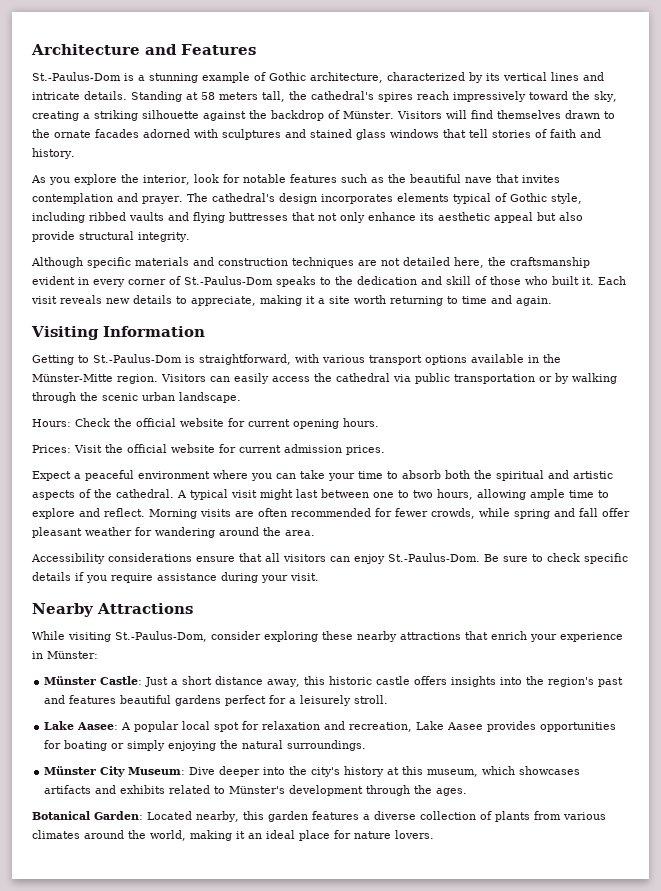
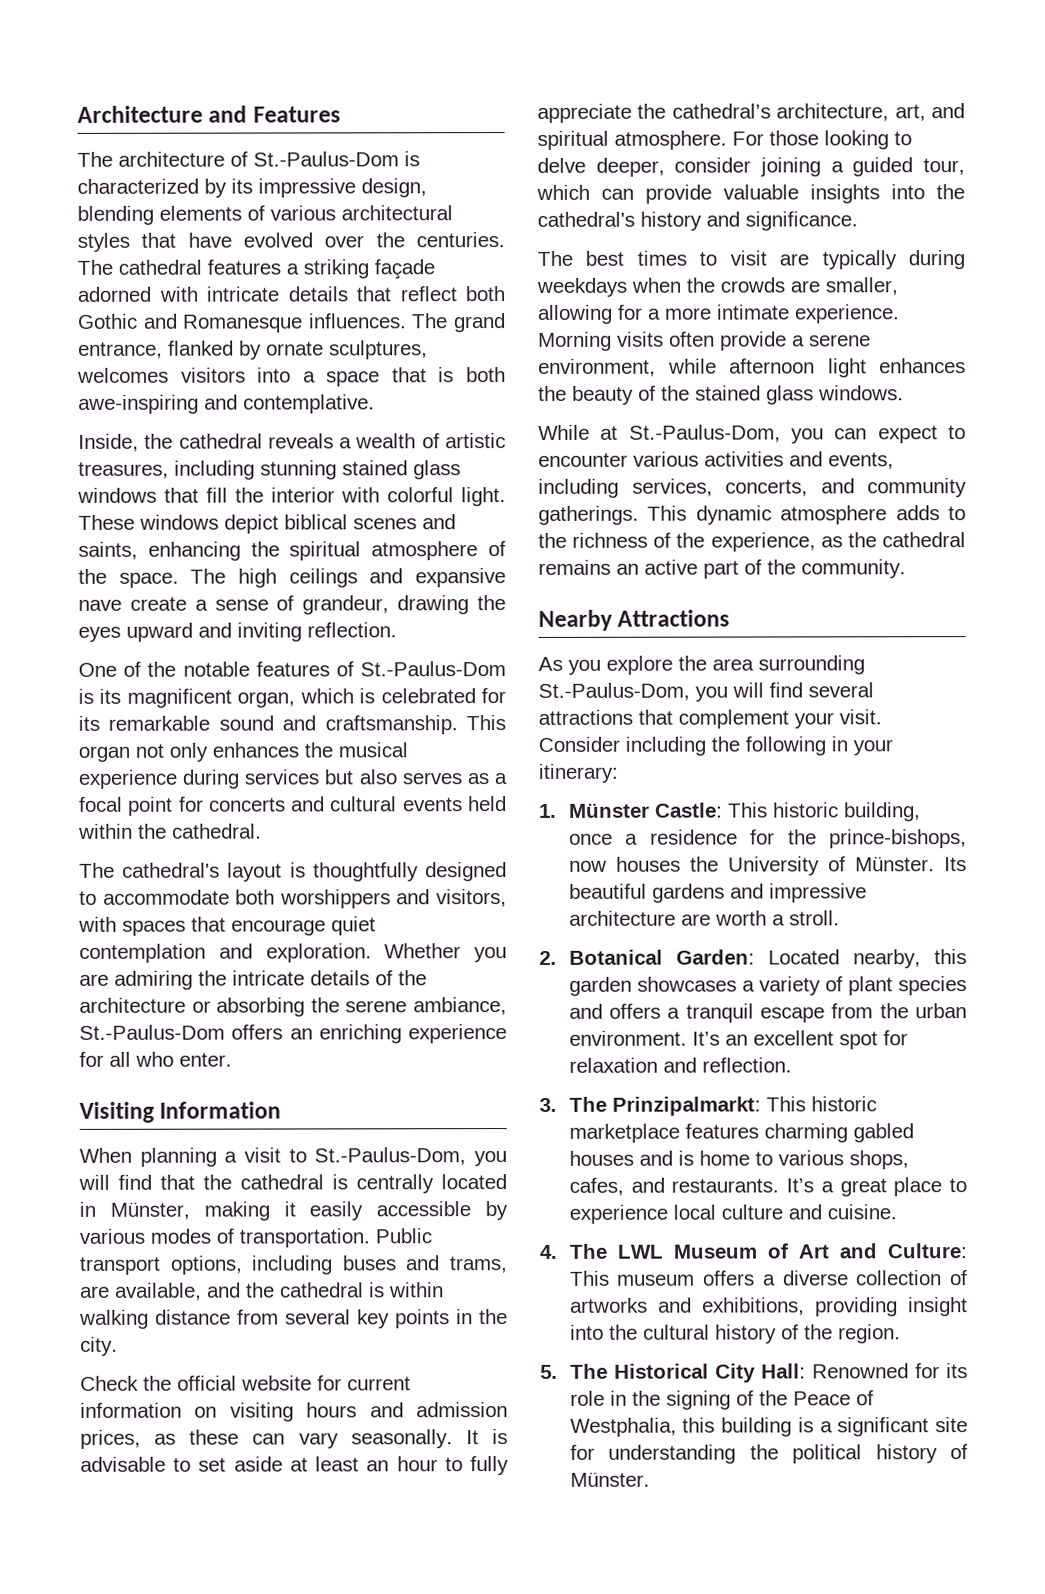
- St.-Paulus-Dom is a stunning example of Gothic architecture, characterized by its vertical lines and intricate details. Standing at 58 meters tall, the cathedral's spires reach impressively toward the sky, creating a striking silhouette against the backdrop of Münster. Visitors will find themselves drawn to the ornate facades adorned with sculptures and stained glass windows that tell stories of faith and history.
- As you explore the interior, look for notable features such as the beautiful nave that invites contemplation and prayer. The cathedral's design incorporates elements typical of Gothic style, including ribbed vaults and flying buttresses that not only enhance its aesthetic appeal but also provide structural integrity.
- Although specific materials and construction techniques are not detailed here, the craftsmanship evident in every corner of St.-Paulus-Dom speaks to the dedication and skill of those who built it. Each visit reveals new details to appreciate, making it a site worth returning to time and again.
+ The architecture of St.-Paulus-Dom is characterized by its impressive design, blending elements of various architectural styles that have evolved over the centuries. The cathedral features a striking façade adorned with intricate details that reflect both Gothic and Romanesque influences. The grand entrance, flanked by ornate sculptures, welcomes visitors into a space that is both awe-inspiring and contemplative.
+ Inside, the cathedral reveals a wealth of artistic treasures, including stunning stained glass windows that fill the interior with colorful light. These windows depict biblical scenes and saints, enhancing the spiritual atmosphere of the space. The high ceilings and expansive nave create a sense of grandeur, drawing the eyes upward and inviting reflection.
+ One of the notable features of St.-Paulus-Dom is its magnificent organ, which is celebrated for its remarkable sound and craftsmanship. This organ not only enhances the musical experience during services but also serves as a focal point for concerts and cultural events held within the cathedral.
+ The cathedral's layout is thoughtfully designed to accommodate both worshippers and visitors, with spaces that encourage quiet contemplation and exploration. Whether you are admiring the intricate details of the architecture or absorbing the serene ambiance, St.-Paulus-Dom offers an enriching experience for all who enter.
  Visiting Information
- Getting to St.-Paulus-Dom is straightforward, with various transport options available in the Münster-Mitte region. Visitors can easily access the cathedral via public transportation or by walking through the scenic urban landscape.
- Hours: Check the official website for current opening hours.
- Prices: Visit the official website for current admission prices.
- Expect a peaceful environment where you can take your time to absorb both the spiritual and artistic aspects of the cathedral. A typical visit might last between one to two hours, allowing ample time to explore and reflect. Morning visits are often recommended for fewer crowds, while spring and fall offer pleasant weather for wandering around the area.
- Accessibility considerations ensure that all visitors can enjoy St.-Paulus-Dom. Be sure to check specific details if you require assistance during your visit.
+ When planning a visit to St.-Paulus-Dom, you will find that the cathedral is centrally located in Münster, making it easily accessible by various modes of transportation. Public transport options, including buses and trams, are available, and the cathedral is within walking distance from several key points in the city.
+ Check the official website for current information on visiting hours and admission prices, as these can vary seasonally. It is advisable to set aside at least an hour to fully appreciate the cathedral’s architecture, art, and spiritual atmosphere. For those looking to delve deeper, consider joining a guided tour, which can provide valuable insights into the cathedral's history and significance.
+ The best times to visit are typically during weekdays when the crowds are smaller, allowing for a more intimate experience. Morning visits often provide a serene environment, while afternoon light enhances the beauty of the stained glass windows.
+ While at St.-Paulus-Dom, you can expect to encounter various activities and events, including services, concerts, and community gatherings. This dynamic atmosphere adds to the richness of the experience, as the cathedral remains an active part of the community.
  Nearby Attractions
- While visiting St.-Paulus-Dom, consider exploring these nearby attractions that enrich your experience in Münster:
- Münster Castle: Just a short distance away, this historic castle offers insights into the region's past and features beautiful gardens perfect for a leisurely stroll.
- Lake Aasee: A popular local spot for relaxation and recreation, Lake Aasee provides opportunities for boating or simply enjoying the natural surroundings.
- Münster City Museum: Dive deeper into the city's history at this museum, which showcases artifacts and exhibits related to Münster's development through the ages.
- Botanical Garden: Located nearby, this garden features a diverse collection of plants from various climates around the world, making it an ideal place for nature lovers.
+ As you explore the area surrounding St.-Paulus-Dom, you will find several attractions that complement your visit. Consider including the following in your itinerary:
+ 1. Münster Castle: This historic building, once a residence for the prince-bishops, now houses the University of Münster. Its beautiful gardens and impressive architecture are worth a stroll.
+ 2. Botanical Garden: Located nearby, this garden showcases a variety of plant species and offers a tranquil escape from the urban environment. It’s an excellent spot for relaxation and reflection.
+ 3. The Prinzipalmarkt: This historic marketplace features charming gabled houses and is home to various shops, cafes, and restaurants. It’s a great place to experience local culture and cuisine.
+ 4. The LWL Museum of Art and Culture: This museum offers a diverse collection of artworks and exhibitions, providing insight into the cultural history of the region.
+ 5. The Historical City Hall: Renowned for its role in the signing of the Peace of Westphalia, this building is a significant site for understanding the political history of Münster.

